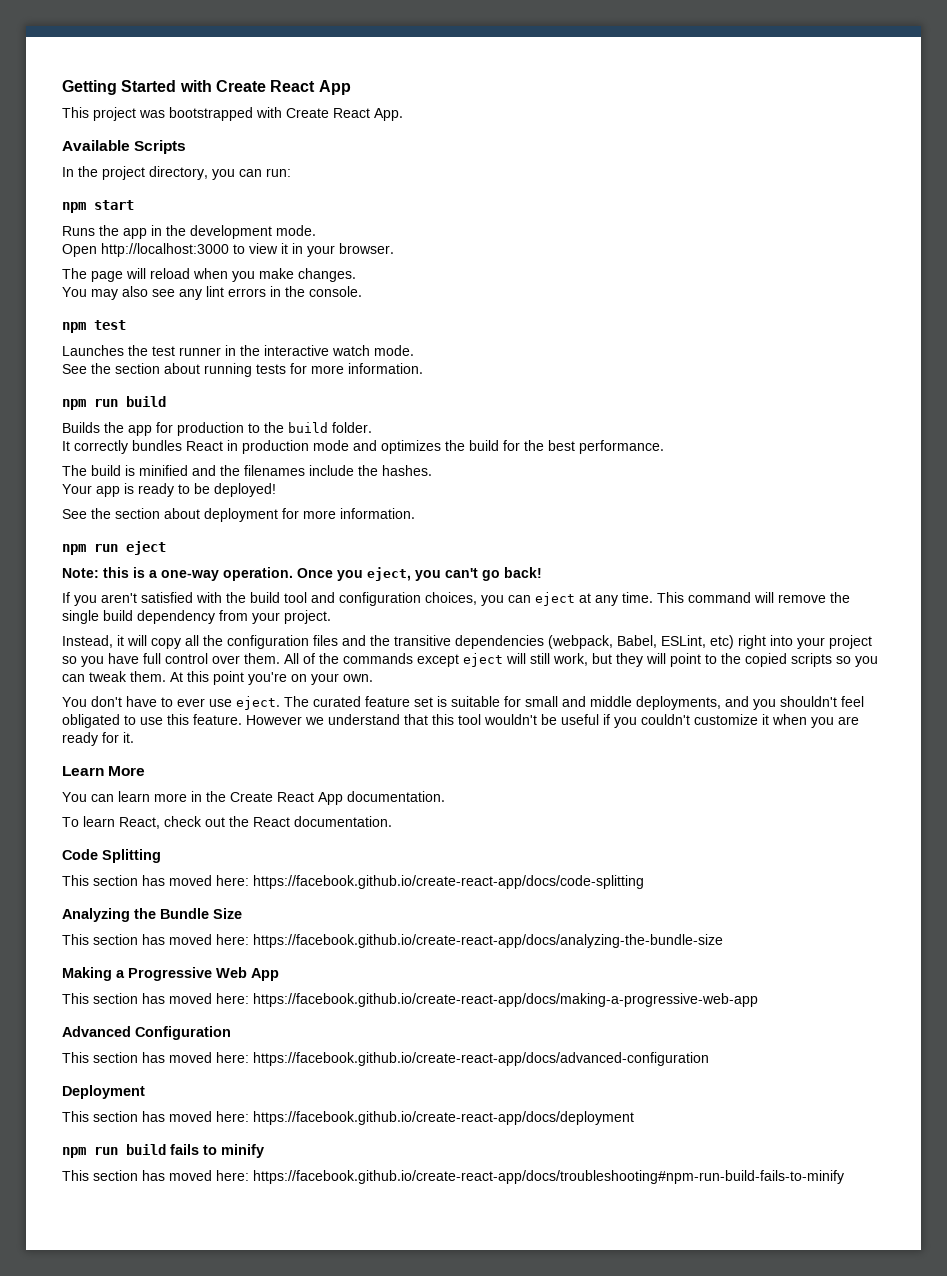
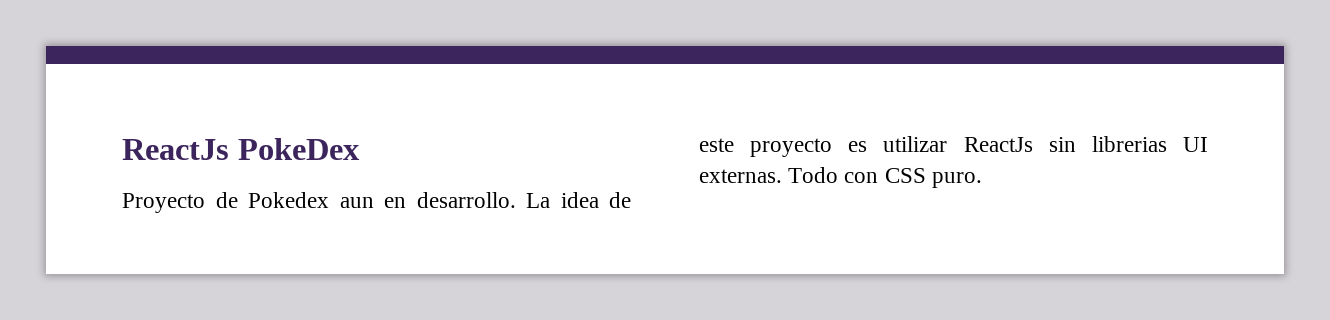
- Getting Started with Create React App
- This project was bootstrapped with Create React App.
- Available Scripts
- In the project directory, you can run:
- npm start
- Runs the app in the development mode.
- Open http://localhost:3000 to view it in your browser.
- The page will reload when you make changes.
- You may also see any lint errors in the console.
- npm test
- Launches the test runner in the interactive watch mode.
- See the section about running tests for more information.
- npm run build
- Builds the app for production to the build folder.
- It correctly bundles React in production mode and optimizes the build for the best performance.
- The build is minified and the filenames include the hashes.
- Your app is ready to be deployed!
- See the section about deployment for more information.
- npm run eject
- Note: this is a one-way operation. Once you eject, you can't go back!
- If you aren't satisfied with the build tool and configuration choices, you can eject at any time. This command will remove the single build dependency from your project.
- Instead, it will copy all the configuration files and the transitive dependencies (webpack, Babel, ESLint, etc) right into your project so you have full control over them. All of the commands except eject will still work, but they will point to the copied scripts so you can tweak them. At this point you're on your own.
- You don't have to ever use eject. The curated feature set is suitable for small and middle deployments, and you shouldn't feel obligated to use this feature. However we understand that this tool wouldn't be useful if you couldn't customize it when you are ready for it.
- Learn More
- You can learn more in the Create React App documentation.
- To learn React, check out the React documentation.
- Code Splitting
- This section has moved here: https://facebook.github.io/create-react-app/docs/code-splitting
- Analyzing the Bundle Size
- This section has moved here: https://facebook.github.io/create-react-app/docs/analyzing-the-bundle-size
- Making a Progressive Web App
- This section has moved here: https://facebook.github.io/create-react-app/docs/making-a-progressive-web-app
- Advanced Configuration
- This section has moved here: https://facebook.github.io/create-react-app/docs/advanced-configuration
- Deployment
- This section has moved here: https://facebook.github.io/create-react-app/docs/deployment
- npm run build fails to minify
- This section has moved here: https://facebook.github.io/create-react-app/docs/troubleshooting#npm-run-build-fails-to-minify
+ ReactJs PokeDex
+ Proyecto de Pokedex aun en desarrollo. La idea de este proyecto es utilizar ReactJs sin librerias UI externas. Todo con CSS puro.

